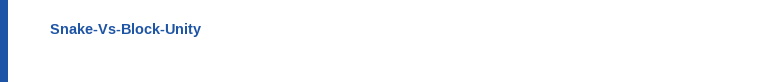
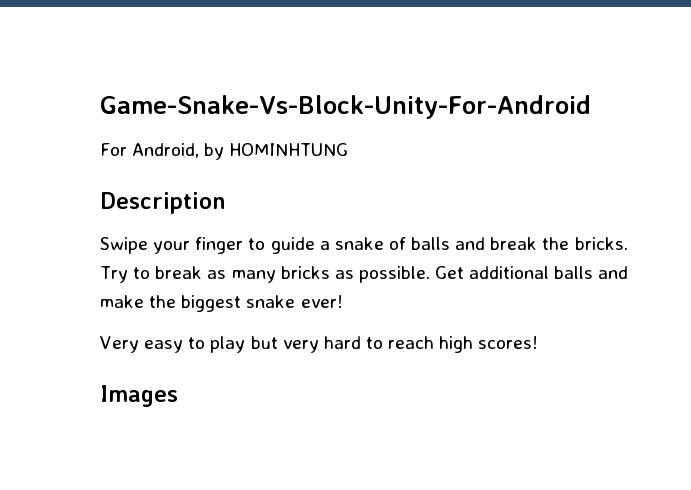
- Snake-Vs-Block-Unity
+ Game-Snake-Vs-Block-Unity-For-Android
+ For Android, by HOMINHTUNG
+ Description
+ Swipe your finger to guide a snake of balls and break the bricks. Try to break as many bricks as possible. Get additional balls and make the biggest snake ever!
+ Very easy to play but very hard to reach high scores!
+ Images

